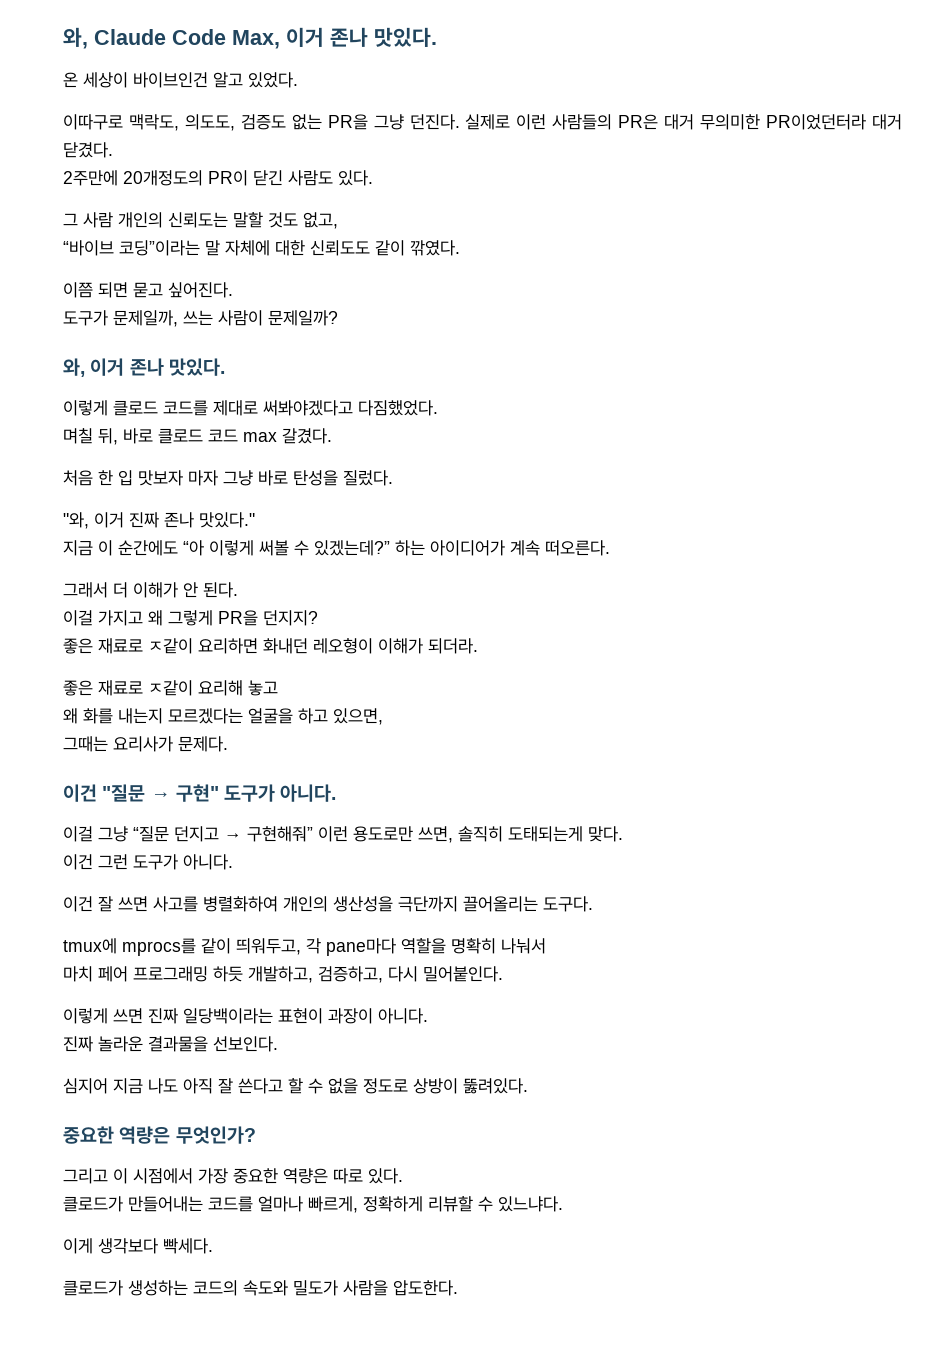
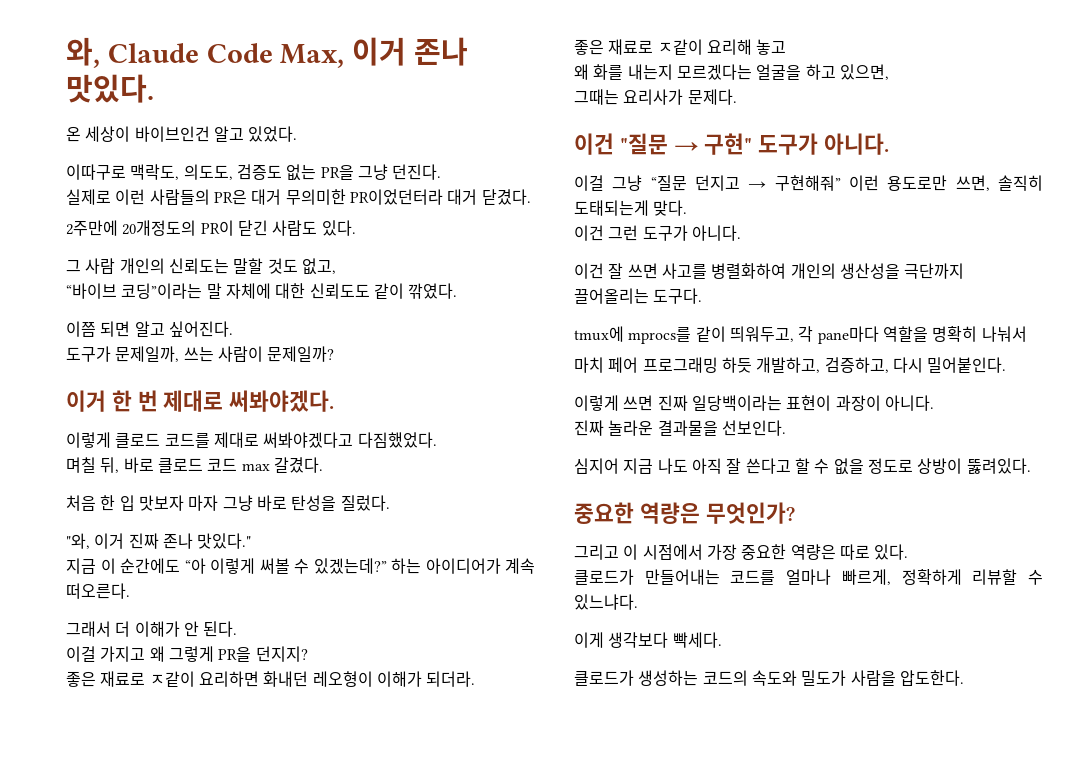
- 이따구로 맥락도, 의도도, 검증도 없는 PR을 그냥 던진다. 실제로 이런 사람들의 PR은 대거 무의미한 PR이었던터라 대거 닫겼다.
+ 이따구로 맥락도, 의도도, 검증도 없는 PR을 그냥 던진다.
+ 실제로 이런 사람들의 PR은 대거 무의미한 PR이었던터라 대거 닫겼다.
- 이쯤 되면 묻고 싶어진다.
+ 이쯤 되면 알고 싶어진다.
- 와, 이거 존나 맛있다.
+ 이거 한 번 제대로 써봐야겠다.

